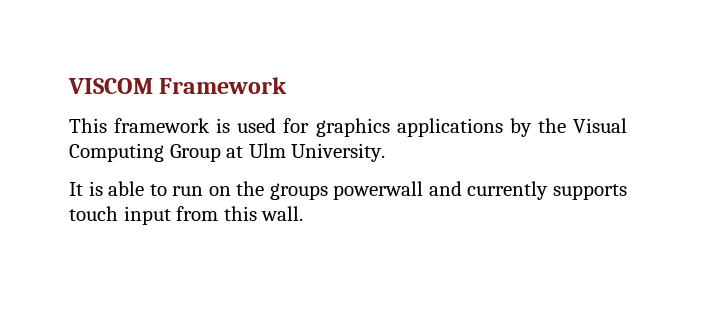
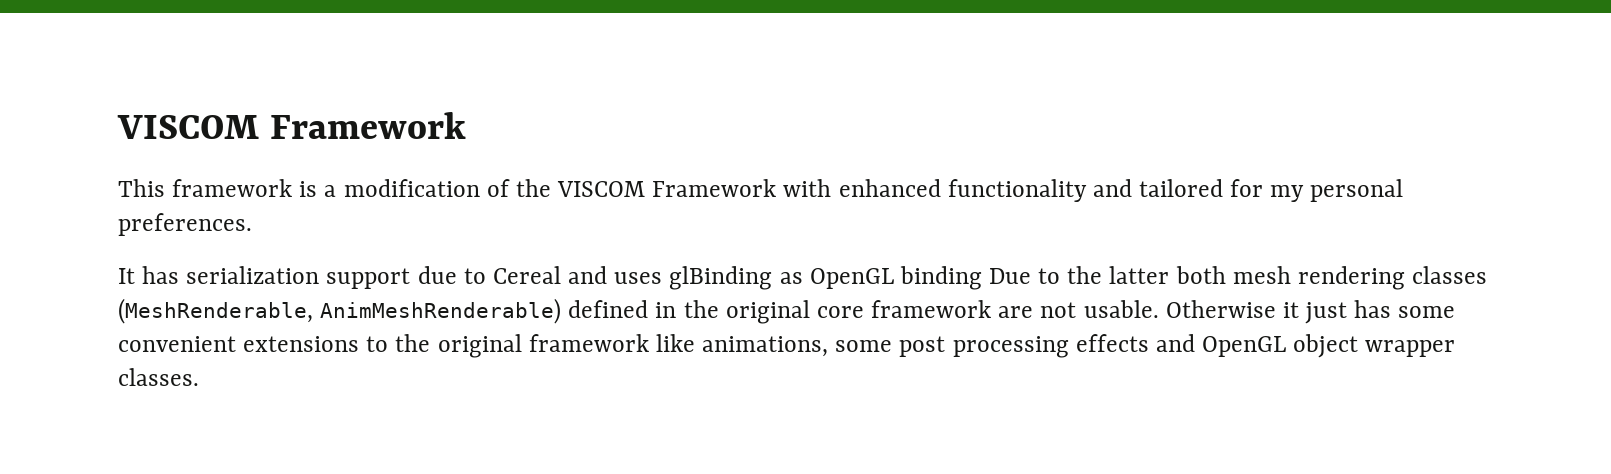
- This framework is used for graphics applications by the Visual Computing Group at Ulm University.
- It is able to run on the groups powerwall and currently supports touch input from this wall.
+ This framework is a modification of the VISCOM Framework with enhanced functionality and tailored for my personal preferences.
+ It has serialization support due to Cereal and uses glBinding as OpenGL binding Due to the latter both mesh rendering classes (MeshRenderable, AnimMeshRenderable) defined in the original core framework are not usable. Otherwise it just has some convenient extensions to the original framework like animations, some post processing effects and OpenGL object wrapper classes.

